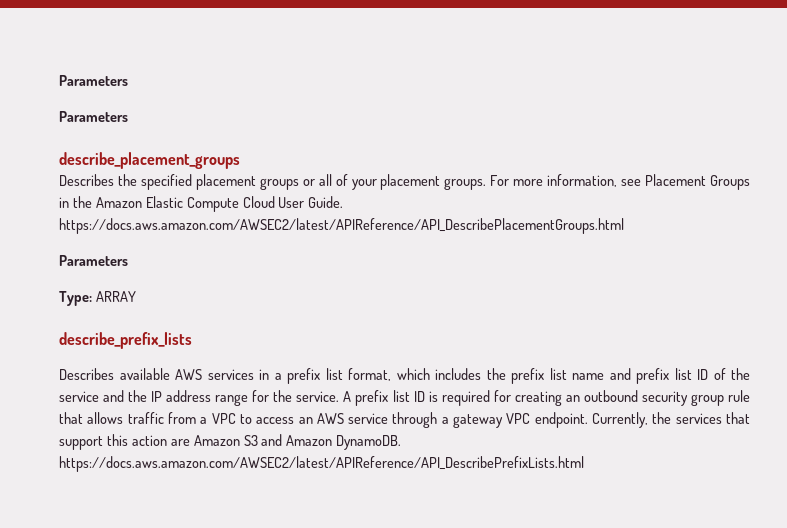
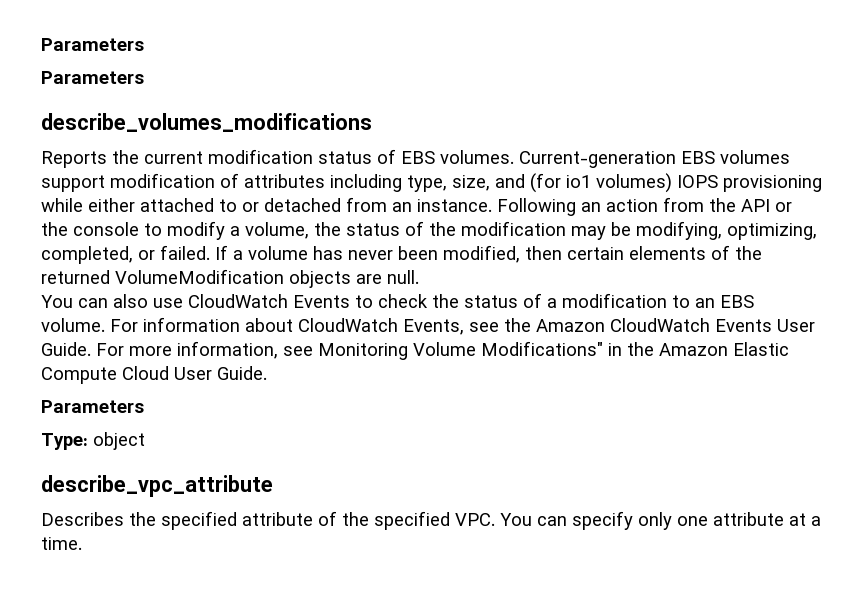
- describe_placement_groups
- Describes the specified placement groups or all of your placement groups.
+ describe_volumes_modifications
+ Reports the current modification status of EBS volumes. Current-generation EBS volumes support modification of attributes including type, size, and (for io1 volumes) IOPS provisioning while either attached to or detached from an instance. Following an action from the API or the console to modify a volume, the status of the modification may be modifying, optimizing, completed, or failed. If a volume has never been modified, then certain elements of the returned VolumeModification objects are null.
+ You can also use CloudWatch Events to check the status of a modification to an EBS volume. For information about CloudWatch Events, see the Amazon CloudWatch Events User Guide.
- For more information, see Placement Groups in the Amazon Elastic Compute Cloud User Guide. https://docs.aws.amazon.com/AWSEC2/latest/APIReference/API_DescribePlacementGroups.html
+ For more information, see Monitoring Volume Modifications" in the Amazon Elastic Compute Cloud User Guide.
- Type: ARRAY
- describe_prefix_lists
- Describes available AWS services in a prefix list format, which includes the prefix list name and prefix list ID of the service and the IP address range for the service. A prefix list ID is required for creating an outbound security group rule that allows traffic from a VPC to access an AWS service through a gateway VPC endpoint. Currently, the services that support this action are Amazon S3 and Amazon DynamoDB. https://docs.aws.amazon.com/AWSEC2/latest/APIReference/API_DescribePrefixLists.html
+ Type: object
+ describe_vpc_attribute
+ Describes the specified attribute of the specified VPC. You can specify only one attribute at a time.

